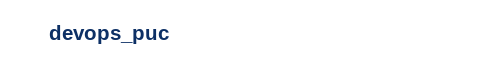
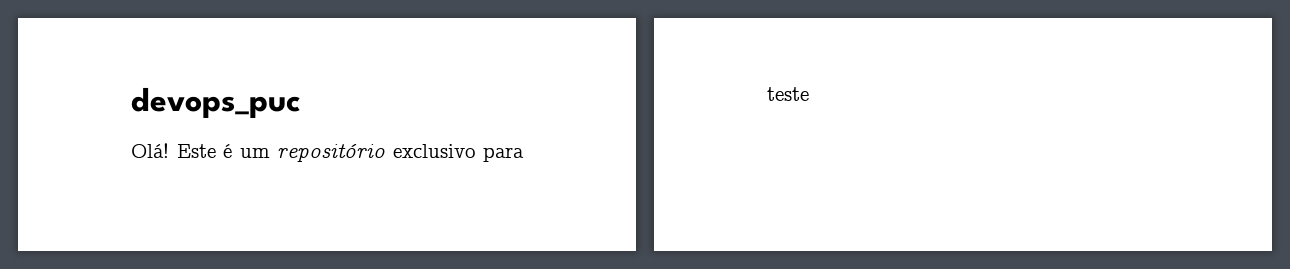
+ Olá! Este é um repositório exclusivo para teste

